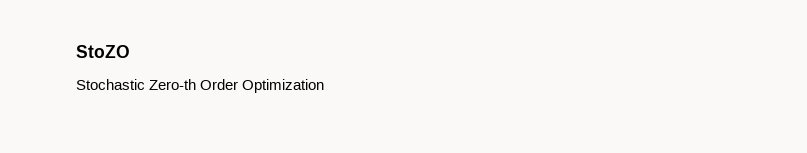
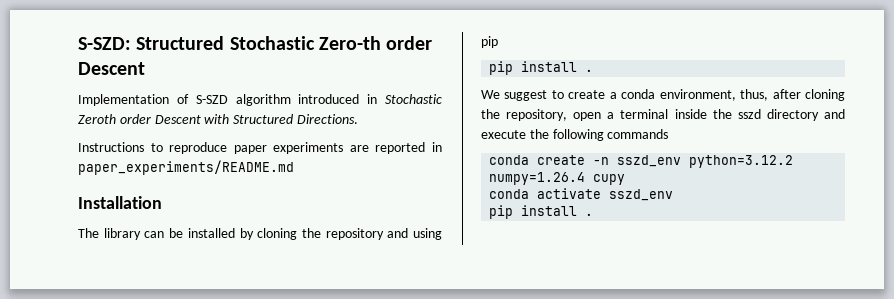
- StoZO
- Stochastic Zero-th Order Optimization
+ S-SZD: Structured Stochastic Zero-th order Descent
+ Implementation of S-SZD algorithm introduced in Stochastic Zeroth order Descent with Structured Directions.
+ Instructions to reproduce paper experiments are reported in paper_experiments/README.md
+ Installation
+ The library can be installed by cloning the repository and using pip
+ pip install .
+ We suggest to create a conda environment, thus, after cloning the repository, open a terminal inside the sszd directory and execute the following commands
+ conda create -n sszd_env python=3.12.2 numpy=1.26.4 cupy
+ conda activate sszd_env
+ pip install .

